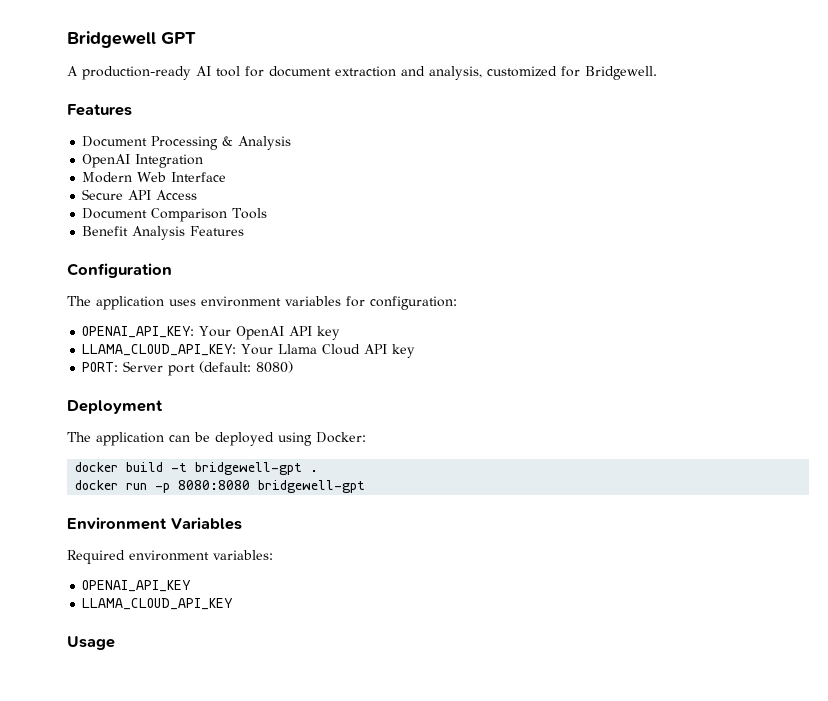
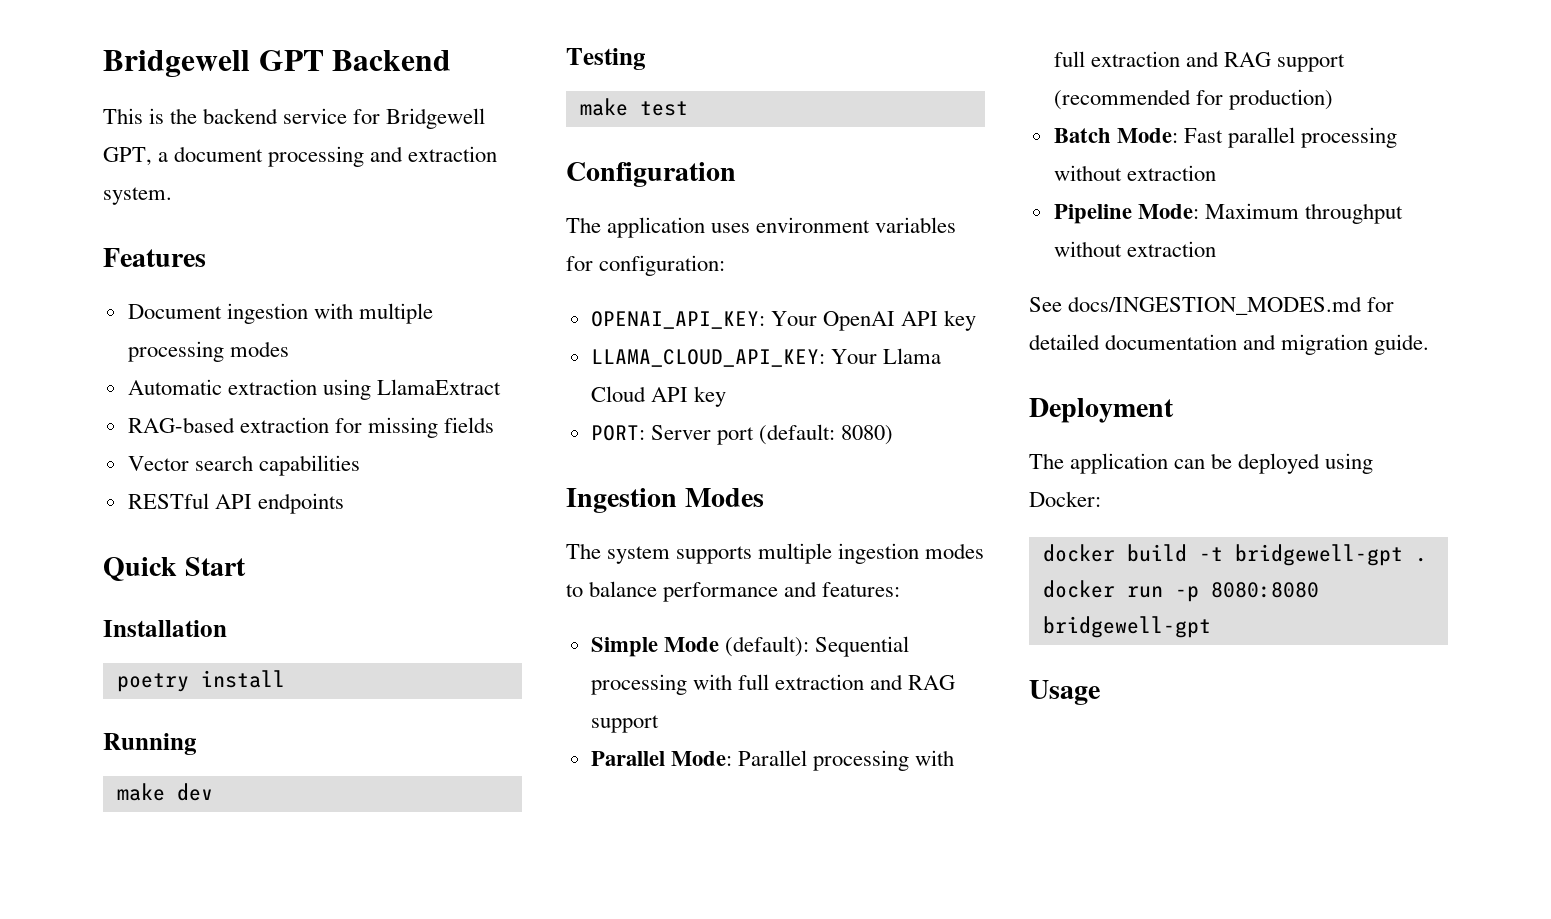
- Bridgewell GPT
- A production-ready AI tool for document extraction and analysis, customized for Bridgewell.
+ Bridgewell GPT Backend
+ This is the backend service for Bridgewell GPT, a document processing and extraction system.
  Features
- Document Processing & Analysis
- OpenAI Integration
- Modern Web Interface
- Secure API Access
- Document Comparison Tools
- Benefit Analysis Features
+ Document ingestion with multiple processing modes
+ Automatic extraction using LlamaExtract
+ RAG-based extraction for missing fields
+ Vector search capabilities
+ RESTful API endpoints
+ Quick Start
+ Installation
+ poetry install
+ Running
+ make dev
+ Testing
+ make test
+ Ingestion Modes
+ The system supports multiple ingestion modes to balance performance and features:
+ Simple Mode (default): Sequential processing with full extraction and RAG support
+ Parallel Mode: Parallel processing with full extraction and RAG support (recommended for production)
+ Batch Mode: Fast parallel processing without extraction
+ Pipeline Mode: Maximum throughput without extraction
+ See docs/INGESTION_MODES.md for detailed documentation and migration guide.
- Environment Variables
- Required environment variables:
- OPENAI_API_KEY
- LLAMA_CLOUD_API_KEY

